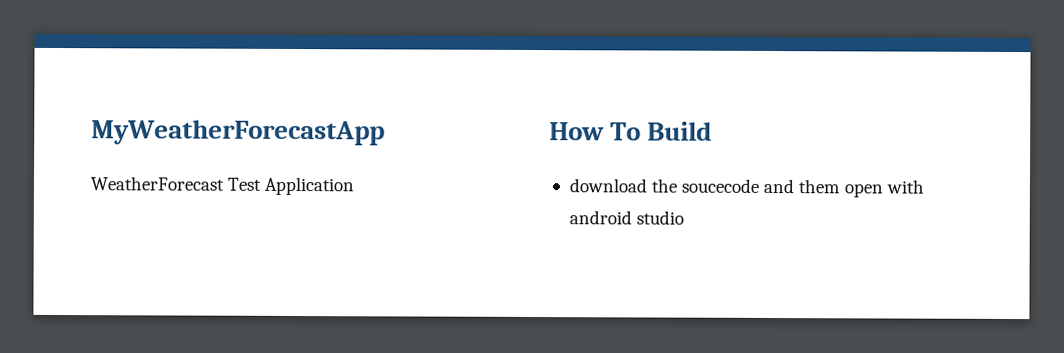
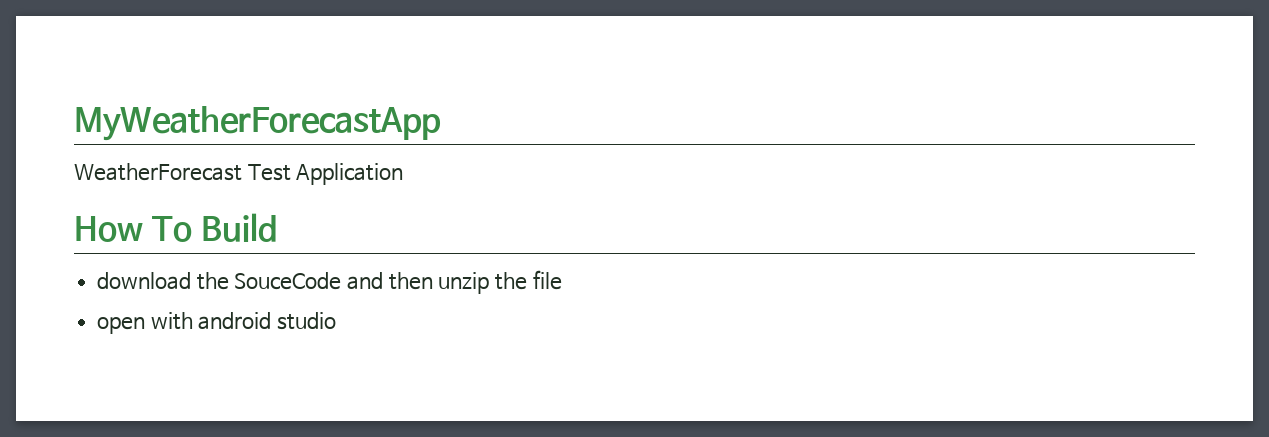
- download the soucecode and them open with android studio
+ download the SouceCode and then unzip the file
+ open with android studio

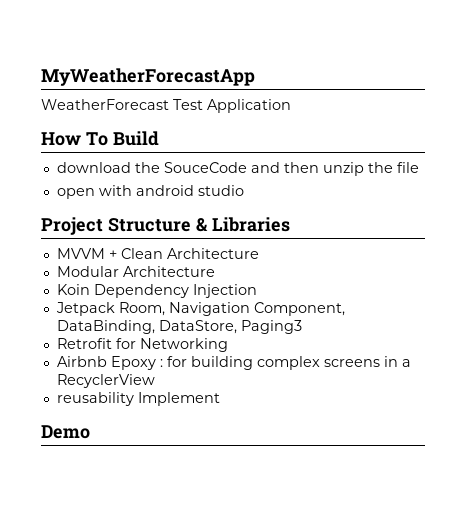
+ Project Structure & Libraries
+ MVVM + Clean Architecture
+ Modular Architecture
+ Koin Dependency Injection
+ Jetpack Room, Navigation Component, DataBinding, DataStore, Paging3
+ Retrofit for Networking
+ Airbnb Epoxy : for building complex screens in a RecyclerView
+ reusability Implement
+ Demo

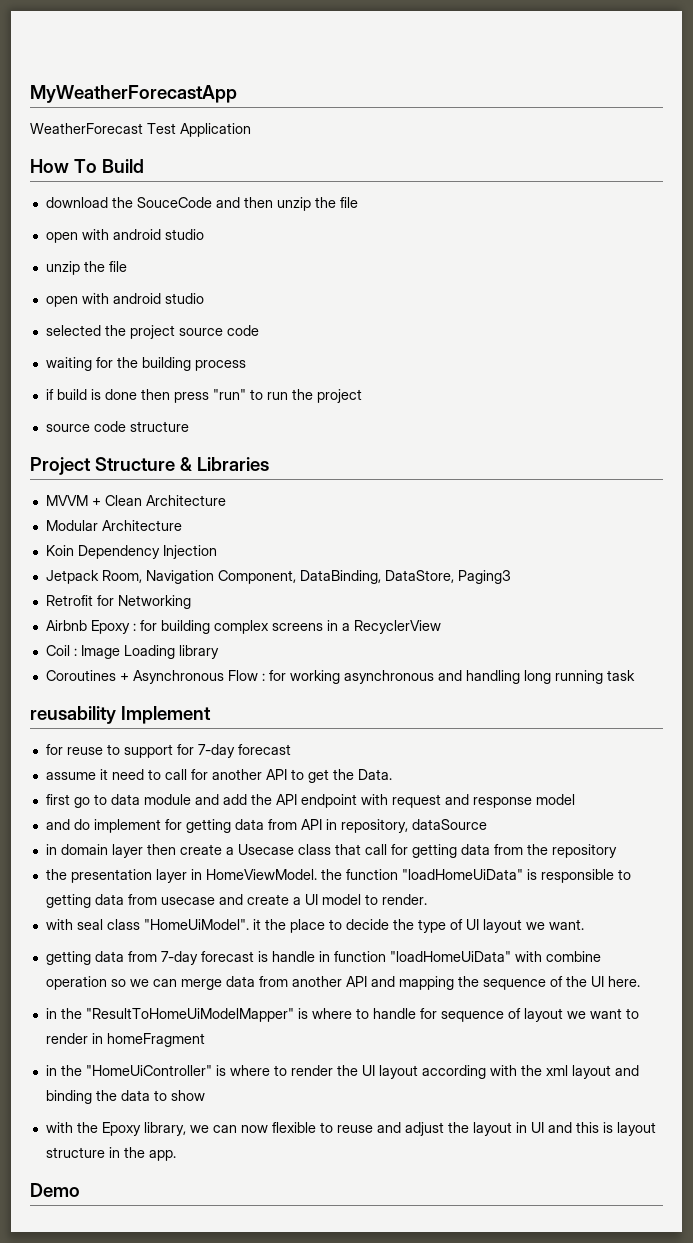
  download the SouceCode and then unzip the file
  open with android studio
+ unzip the file
+ open with android studio
+ selected the project source code
+ waiting for the building process
+ if build is done then press "run" to run the project
+ source code structure
+ Coil : Image Loading library
+ Coroutines + Asynchronous Flow : for working asynchronous and handling long running task
  reusability Implement
+ for reuse to support for 7-day forecast
+ assume it need to call for another API to get the Data.
+ first go to data module and add the API endpoint with request and response model
+ and do implement for getting data from API in repository, dataSource
+ in domain layer then create a Usecase class that call for getting data from the repository
+ the presentation layer in HomeViewModel. the function "loadHomeUiData" is responsible to getting data from usecase and create a UI model to render.
+ with seal class "HomeUiModel". it the place to decide the type of UI layout we want.
+ getting data from 7-day forecast is handle in function "loadHomeUiData" with combine operation so we can merge data from another API and mapping the sequence of the UI here.
+ in the "ResultToHomeUiModelMapper" is where to handle for sequence of layout we want to render in homeFragment
+ in the "HomeUiController" is where to render the UI layout according with the xml layout and binding the data to show
+ with the Epoxy library, we can now flexible to reuse and adjust the layout in UI and this is layout structure in the app.

